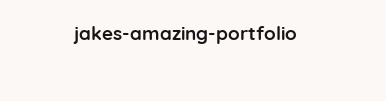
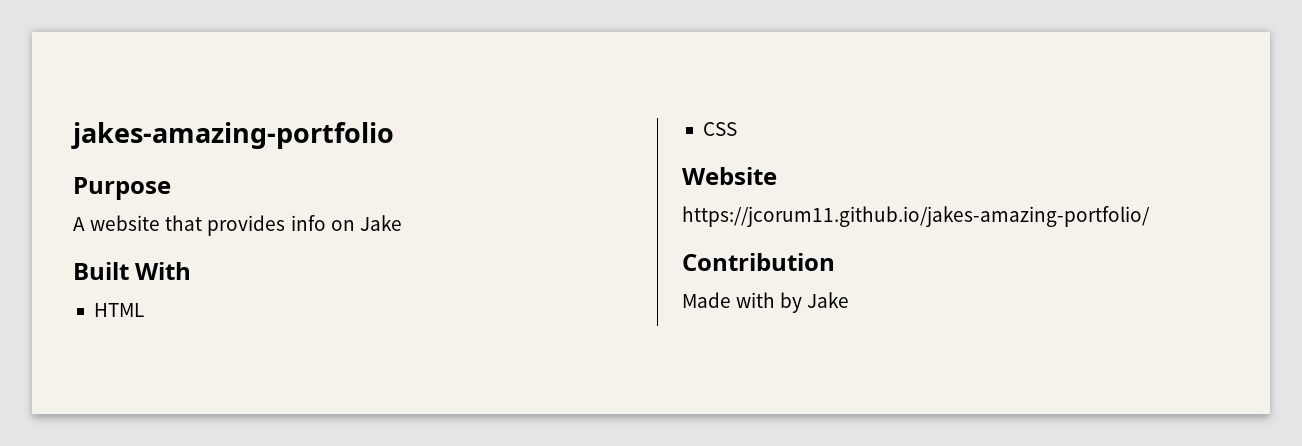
+ Purpose
+ A website that provides info on Jake
+ Built With
+ HTML
+ CSS
+ Website
+ https://jcorum11.github.io/jakes-amazing-portfolio/
+ Contribution
+ Made with by Jake

